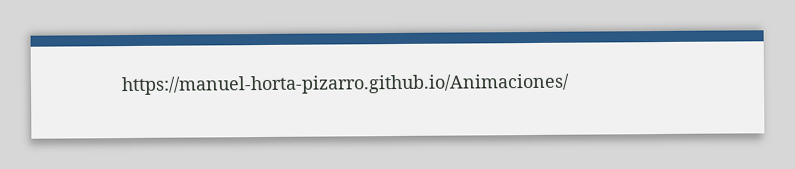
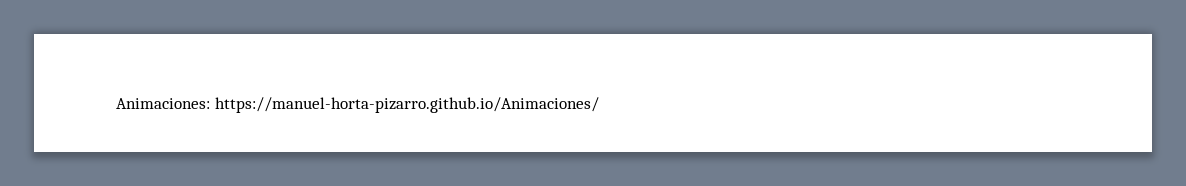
- https://manuel-horta-pizarro.github.io/Animaciones/
+ Animaciones: https://manuel-horta-pizarro.github.io/Animaciones/

